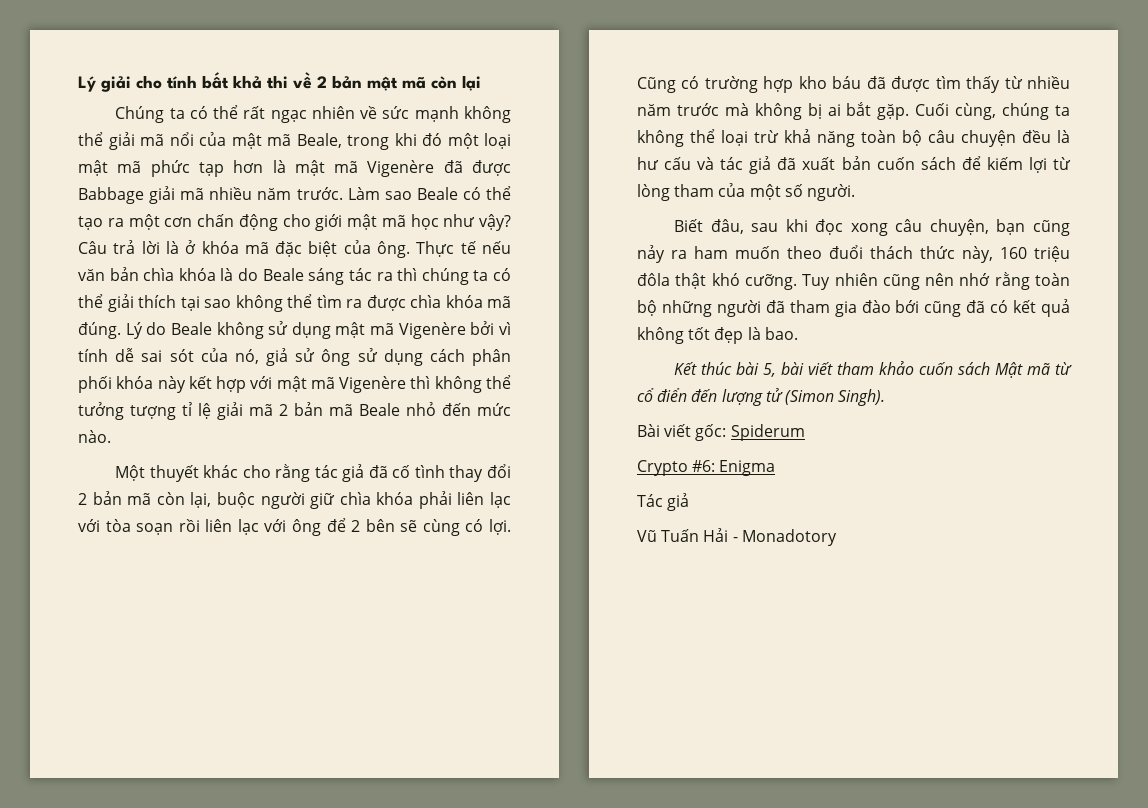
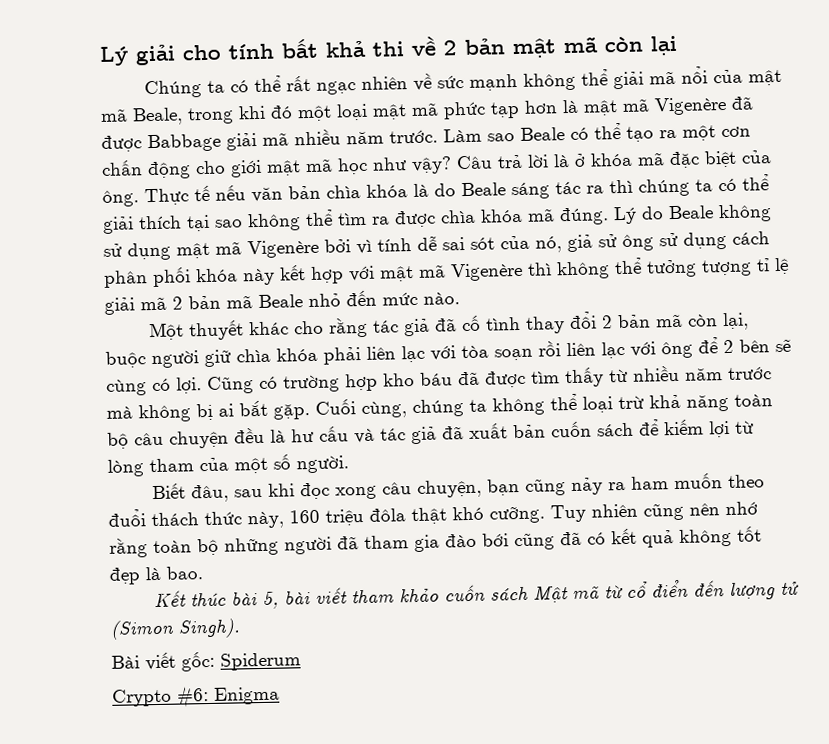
- Tác giả
- Vũ Tuấn Hải - Monadotory

